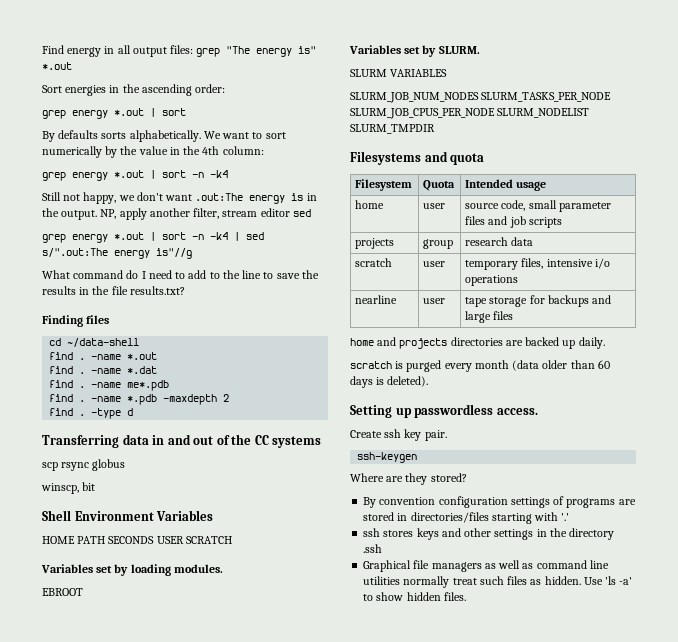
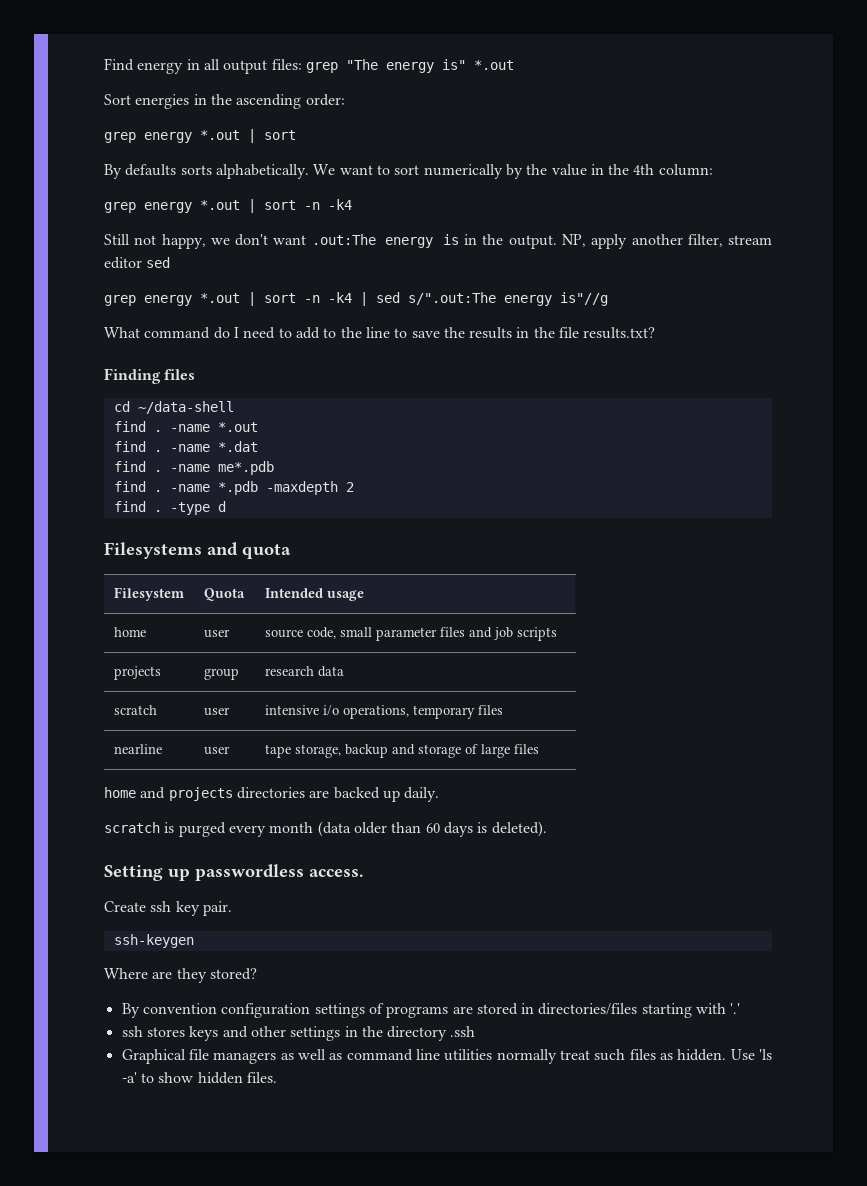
- Transferring data in and out of the CC systems
- scp rsync globus
- winscp, bit
- Shell Environment Variables
- HOME PATH SECONDS USER SCRATCH
- Variables set by loading modules.
- EBROOT
- Variables set by SLURM.
- SLURM VARIABLES
- SLURM_JOB_NUM_NODES SLURM_TASKS_PER_NODE SLURM_JOB_CPUS_PER_NODE SLURM_NODELIST SLURM_TMPDIR
- scratch | user | temporary files, intensive i/o operations
- nearline | user | tape storage for backups and large files
+ scratch | user | intensive i/o operations, temporary files
+ nearline | user | tape storage, backup and storage of large files

